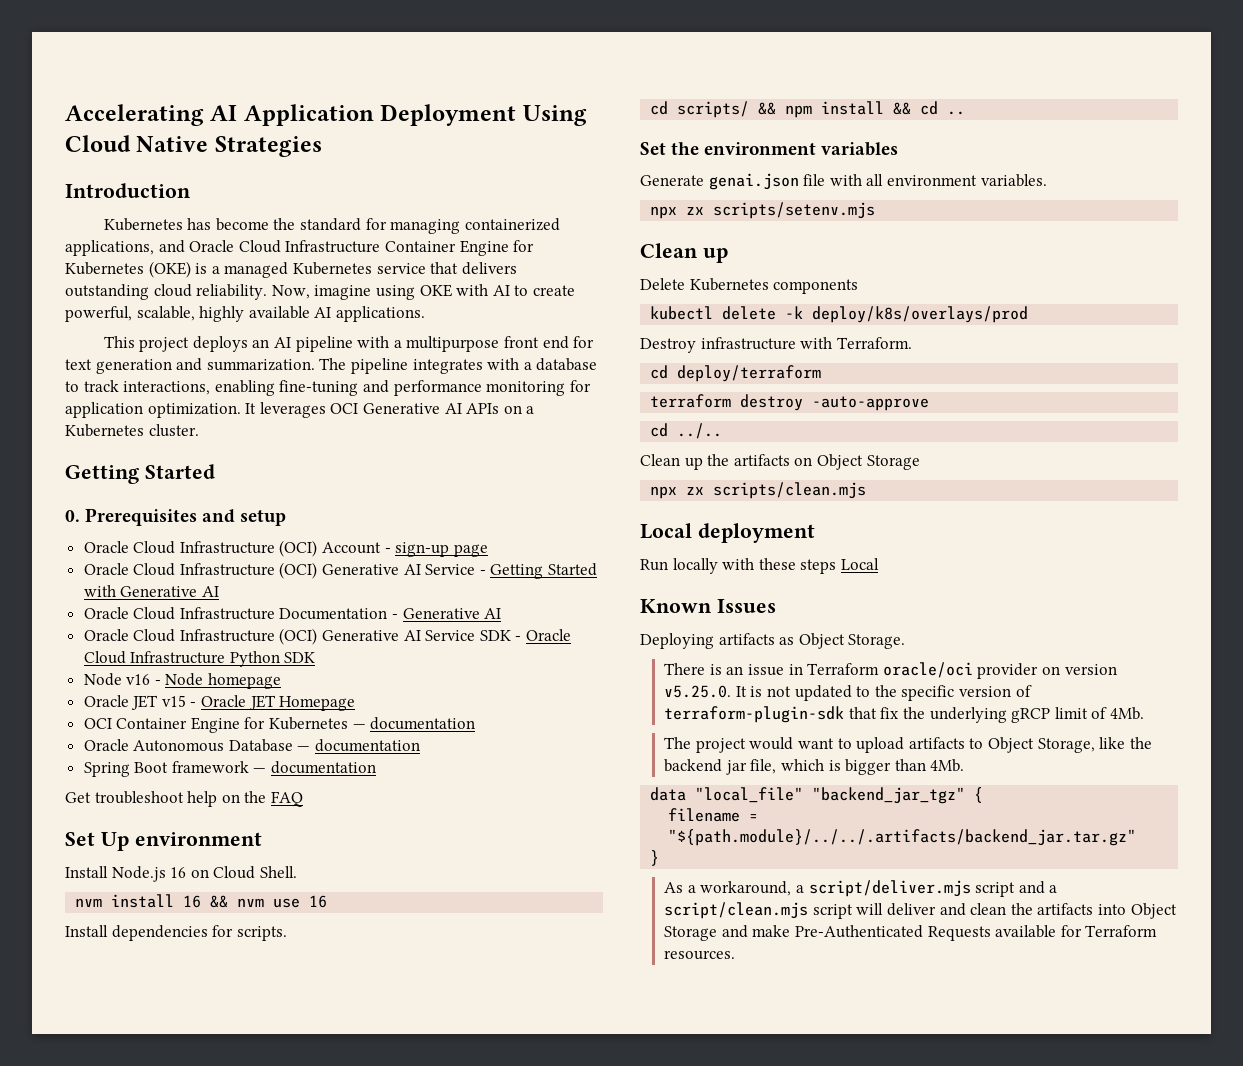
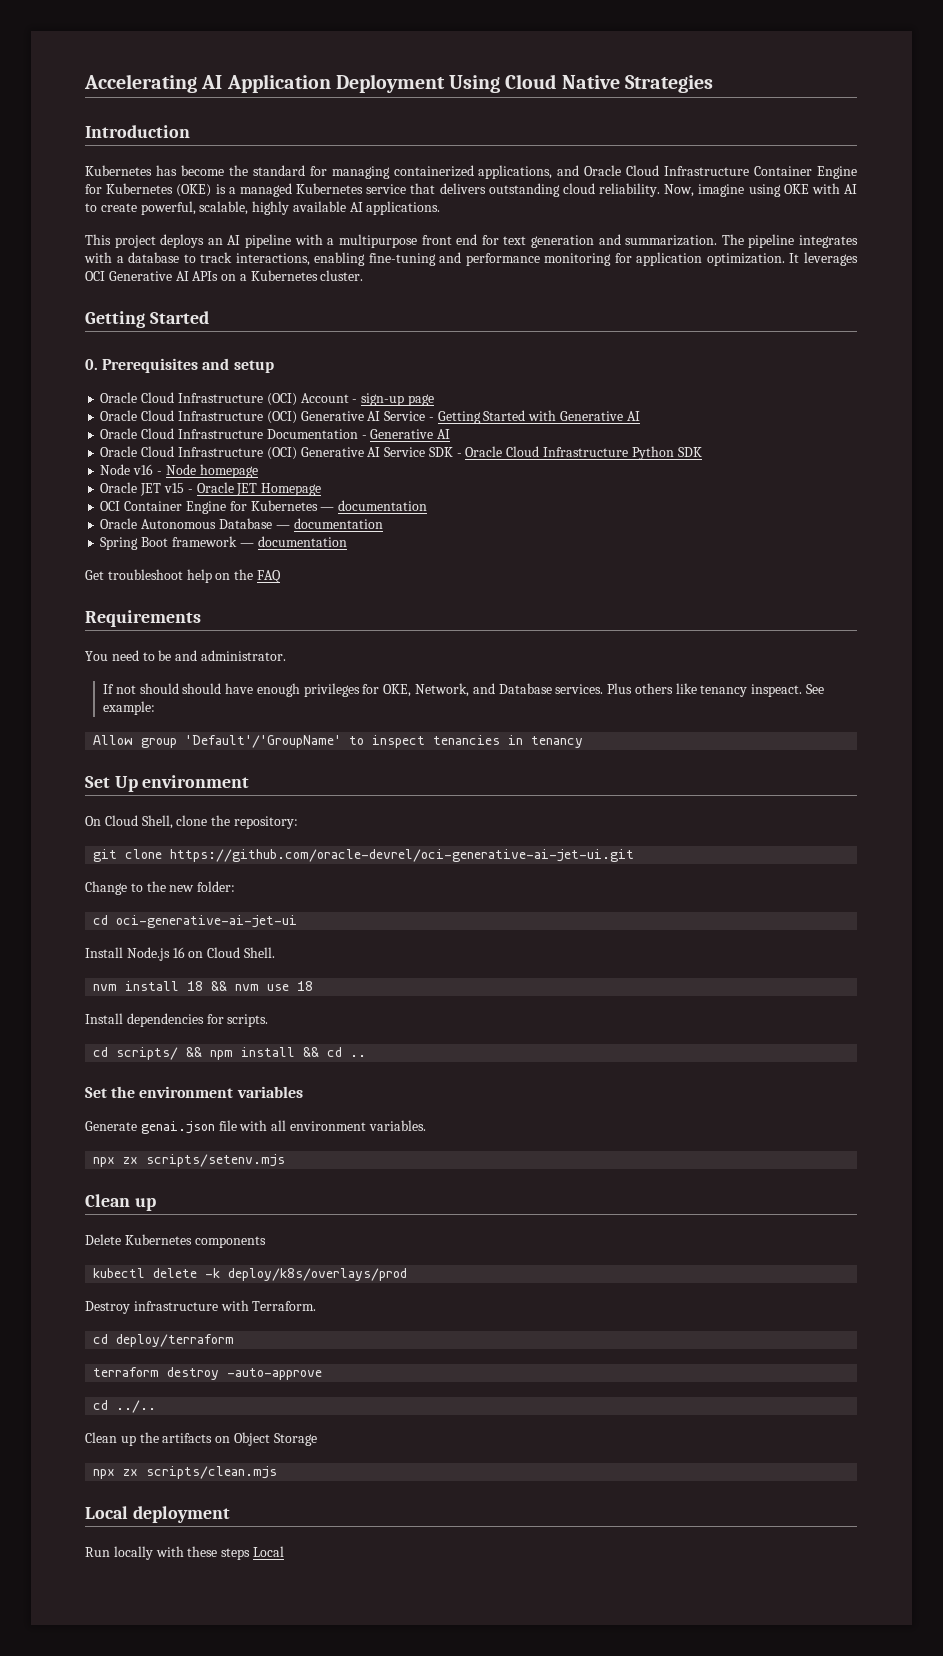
+ Requirements
+ You need to be and administrator.
+ If not should should have enough privileges for OKE, Network, and Database services. Plus others like tenancy inspeact. See example:
+ Allow group 'Default'/'GroupName' to inspect tenancies in tenancy
  Set Up environment
+ On Cloud Shell, clone the repository:
+ git clone https://github.com/oracle-devrel/oci-generative-ai-jet-ui.git
+ Change to the new folder:
+ cd oci-generative-ai-jet-ui
- nvm install 16 && nvm use 16
+ nvm install 18 && nvm use 18
- Known Issues
- Deploying artifacts as Object Storage.
- There is an issue in Terraform oracle/oci provider on version v5.25.0. It is not updated to the specific version of terraform-plugin-sdk that fix the underlying gRCP limit of 4Mb.
- The project would want to upload artifacts to Object Storage, like the backend jar file, which is bigger than 4Mb.
- data "local_file" "backend_jar_tgz" {
- filename = "${path.module}/../../.artifacts/backend_jar.tar.gz"
- }
- As a workaround, a script/deliver.mjs script and a script/clean.mjs script will deliver and clean the artifacts into Object Storage and make Pre-Authenticated Requests available for Terraform resources.

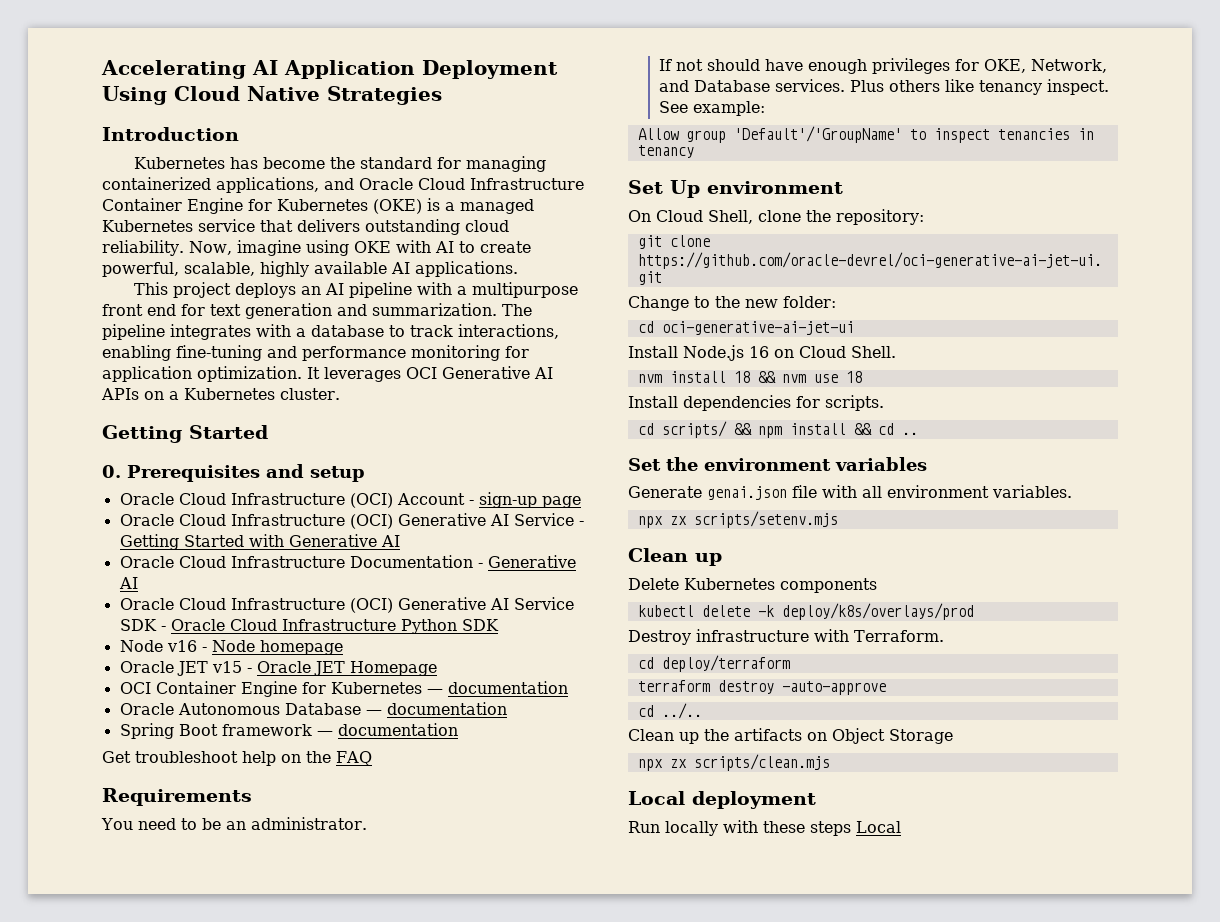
- You need to be and administrator.
+ You need to be an administrator.
- If not should should have enough privileges for OKE, Network, and Database services.
+ If not should have enough privileges for OKE, Network, and Database services.
- Plus others like tenancy inspeact.
+ Plus others like tenancy inspect.

